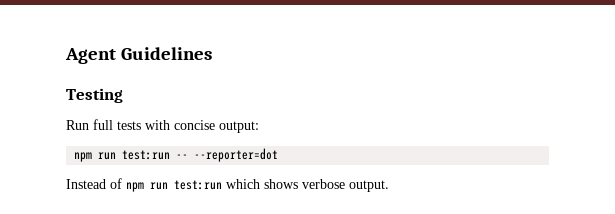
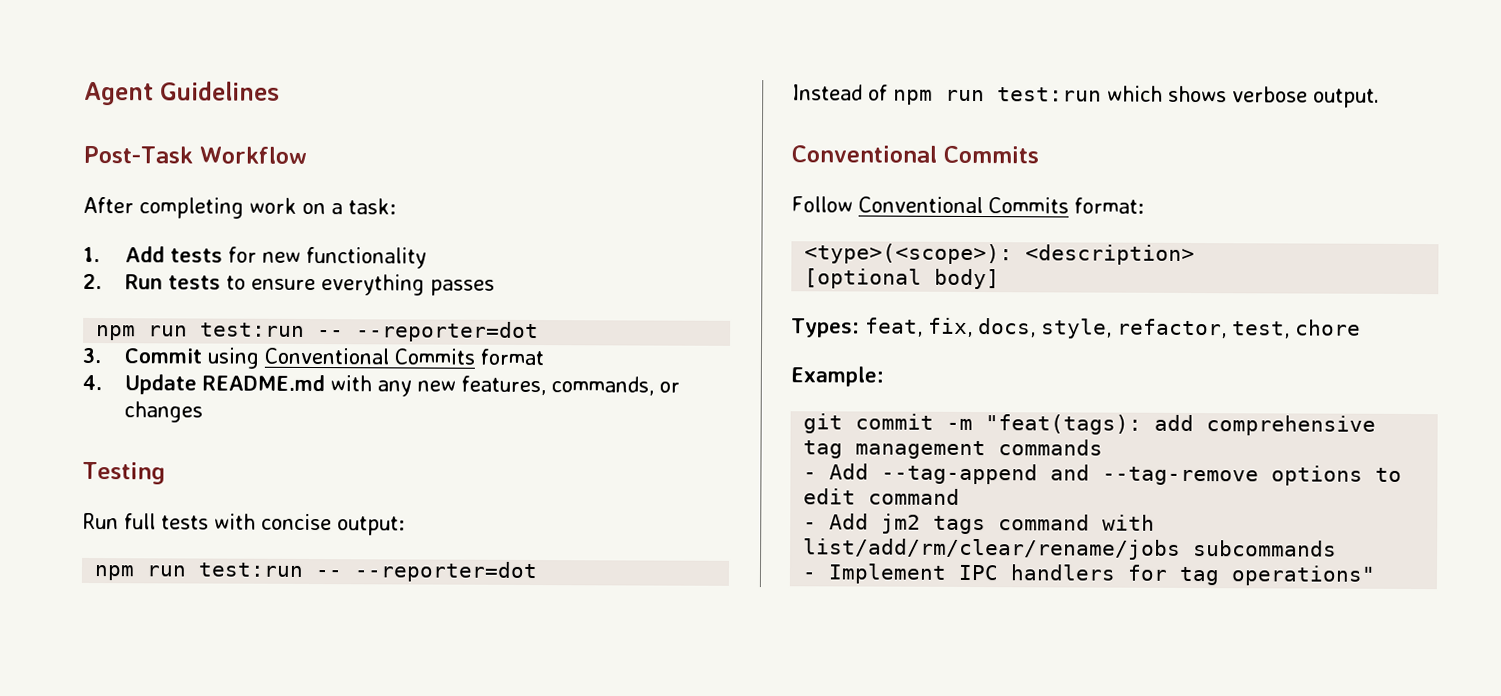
+ Post-Task Workflow
+ After completing work on a task:
+ 1. Add tests for new functionality
+ 2. Run tests to ensure everything passes
+ npm run test:run -- --reporter=dot
+ 3. Commit using Conventional Commits format
+ 4. Update README.md with any new features, commands, or changes
  Instead of npm run test:run which shows verbose output.
+ Conventional Commits
+ Follow Conventional Commits format:
+ <type>(<scope>): <description>
+ [optional body]
+ Types: feat, fix, docs, style, refactor, test, chore
+ Example:
+ git commit -m "feat(tags): add comprehensive tag management commands
+ - Add --tag-append and --tag-remove options to edit command
+ - Add jm2 tags command with list/add/rm/clear/rename/jobs subcommands
+ - Implement IPC handlers for tag operations"

